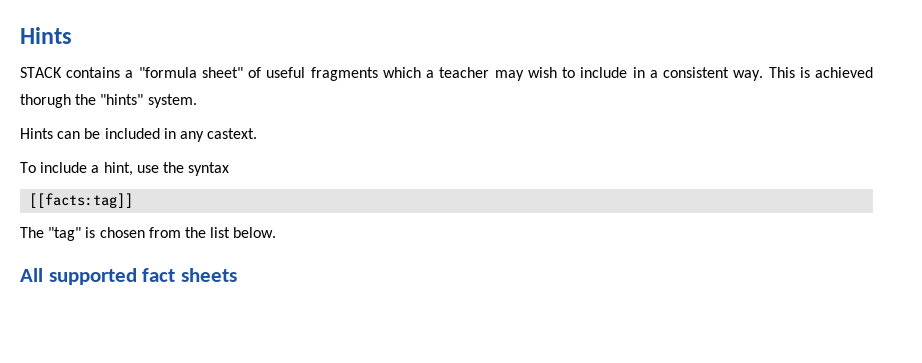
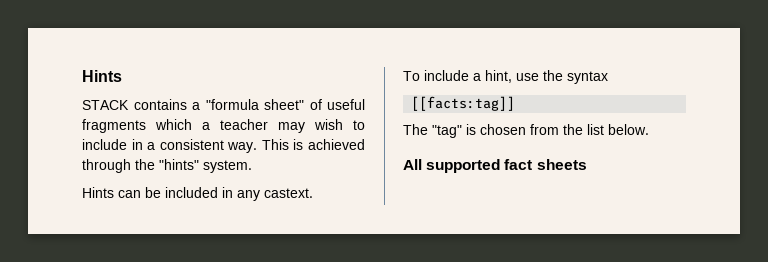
- This is achieved thorugh the "hints" system.
+ This is achieved through the "hints" system.

